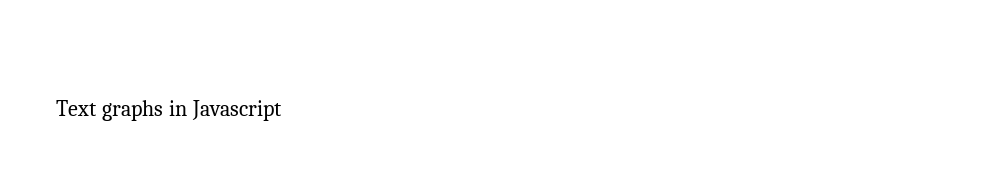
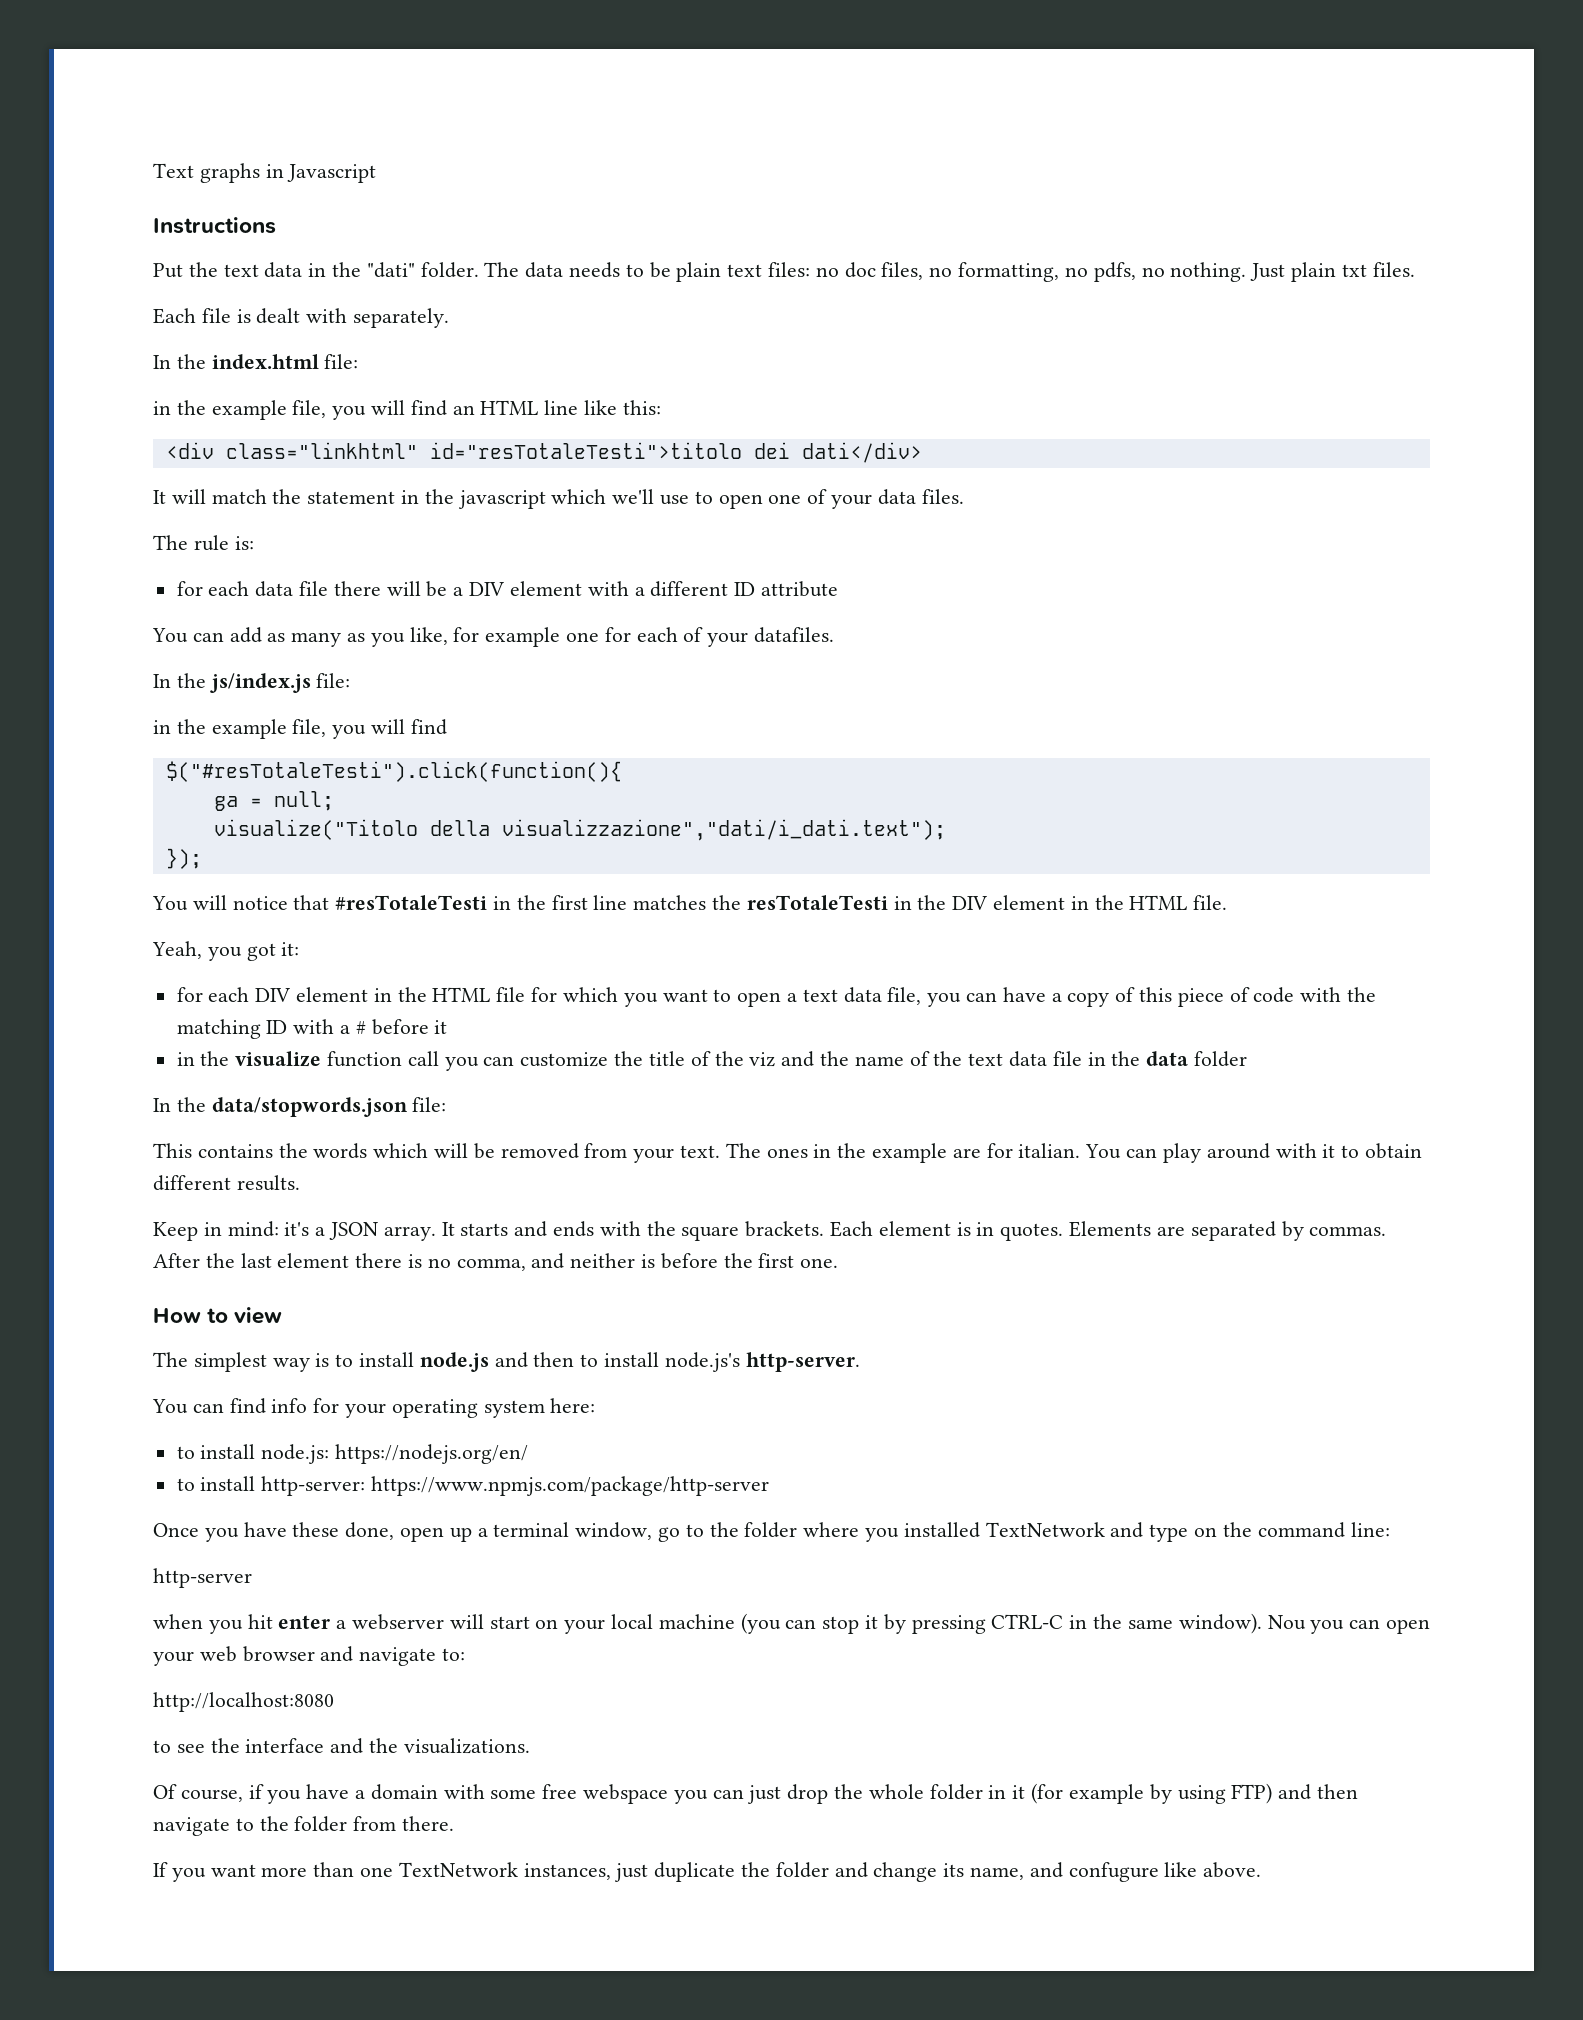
+ Instructions
+ Put the text data in the "dati" folder. The data needs to be plain text files: no doc files, no formatting, no pdfs, no nothing. Just plain txt files.
+ Each file is dealt with separately.
+ In the index.html file:
+ in the example file, you will find an HTML line like this:
+ <div class="linkhtml" id="resTotaleTesti">titolo dei dati</div>
+ It will match the statement in the javascript which we'll use to open one of your data files.
+ The rule is:
+ for each data file there will be a DIV element with a different ID attribute
+ You can add as many as you like, for example one for each of your datafiles.
+ In the js/index.js file:
+ in the example file, you will find
+ $("#resTotaleTesti").click(function(){
+ ga = null;
+ visualize("Titolo della visualizzazione","dati/i_dati.text");
+ });
+ You will notice that #resTotaleTesti in the first line matches the resTotaleTesti in the DIV element in the HTML file.
+ Yeah, you got it:
+ for each DIV element in the HTML file for which you want to open a text data file, you can have a copy of this piece of code with the matching ID with a # before it
+ in the visualize function call you can customize the title of the viz and the name of the text data file in the data folder
+ In the data/stopwords.json file:
+ This contains the words which will be removed from your text. The ones in the example are for italian. You can play around with it to obtain different results.
+ Keep in mind: it's a JSON array. It starts and ends with the square brackets. Each element is in quotes. Elements are separated by commas. After the last element there is no comma, and neither is before the first one.
+ How to view
+ The simplest way is to install node.js and then to install node.js's http-server.
+ You can find info for your operating system here:
+ to install node.js: https://nodejs.org/en/
+ to install http-server: https://www.npmjs.com/package/http-server
+ Once you have these done, open up a terminal window, go to the folder where you installed TextNetwork and type on the command line:
+ http-server
+ when you hit enter a webserver will start on your local machine (you can stop it by pressing CTRL-C in the same window). Nou you can open your web browser and navigate to:
+ http://localhost:8080
+ to see the interface and the visualizations.
+ Of course, if you have a domain with some free webspace you can just drop the whole folder in it (for example by using FTP) and then navigate to the folder from there.
+ If you want more than one TextNetwork instances, just duplicate the folder and change its name, and confugure like above.

